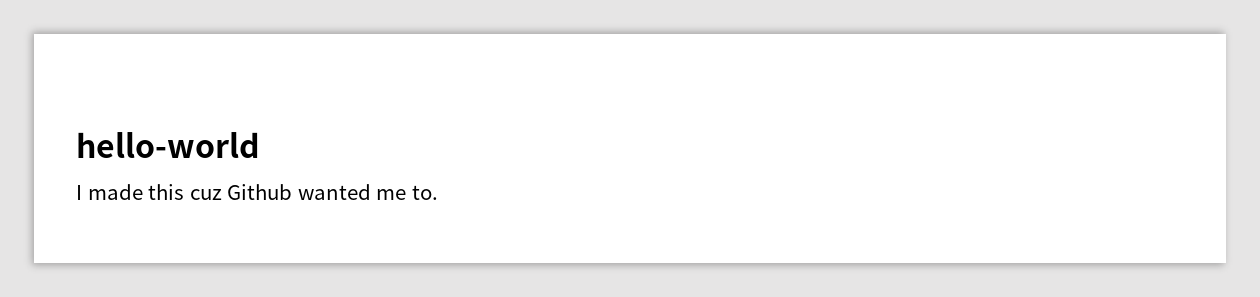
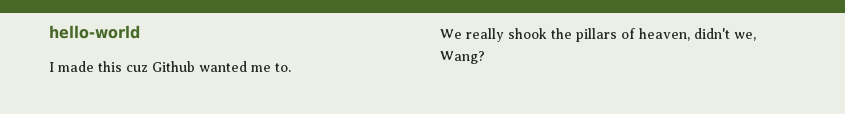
+ We really shook the pillars of heaven, didn't we, Wang?

